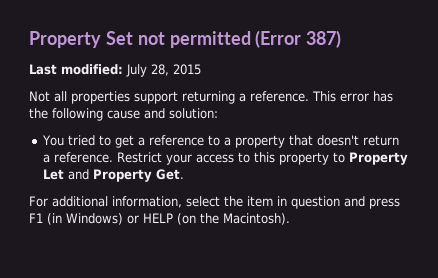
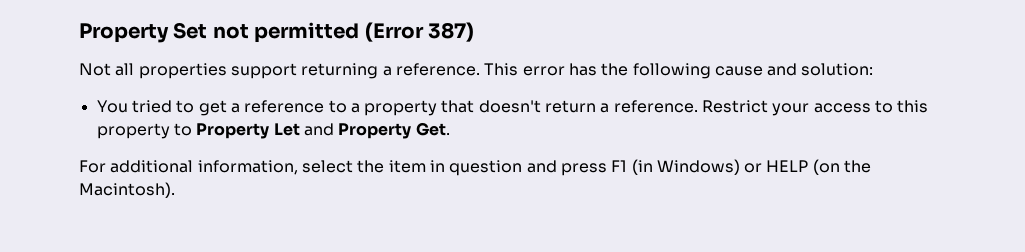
- Last modified: July 28, 2015

